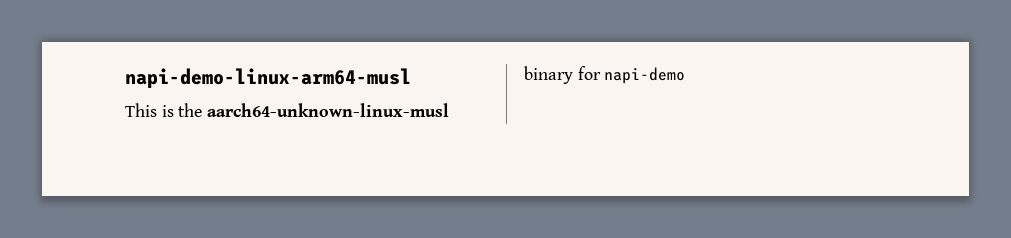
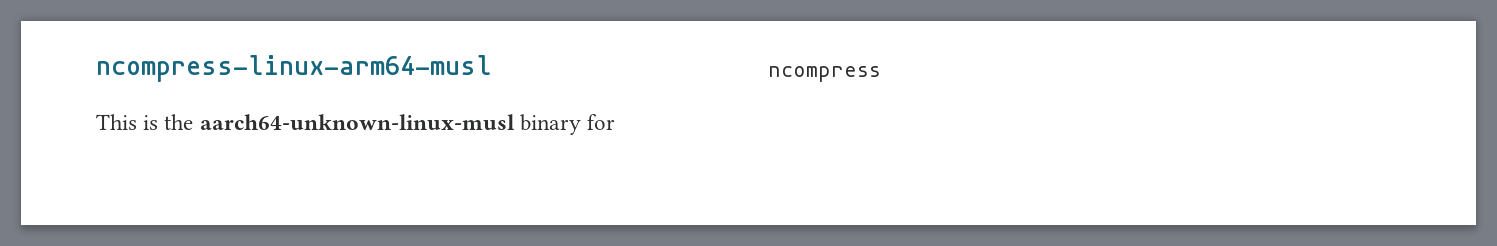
- napi-demo-linux-arm64-musl
+ ncompress-linux-arm64-musl
- This is the aarch64-unknown-linux-musl binary for napi-demo
+ This is the aarch64-unknown-linux-musl binary for ncompress

